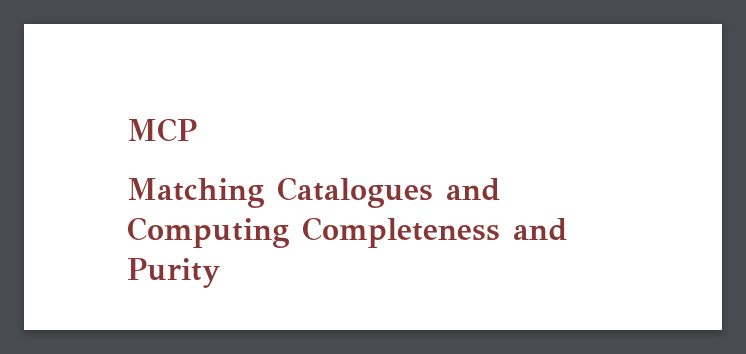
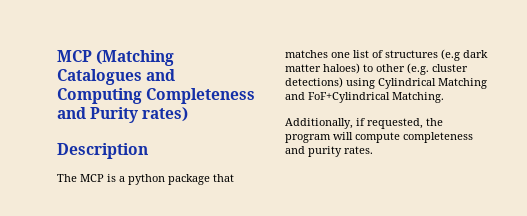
- MCP
- Matching Catalogues and Computing Completeness and Purity
+ MCP (Matching Catalogues and Computing Completeness and Purity rates)
+ Description
+ The MCP is a python package that matches one list of structures (e.g dark matter haloes) to other (e.g. cluster detections) using Cylindrical Matching and FoF+Cylindrical Matching.
+ Additionally, if requested, the program will compute completeness and purity rates.

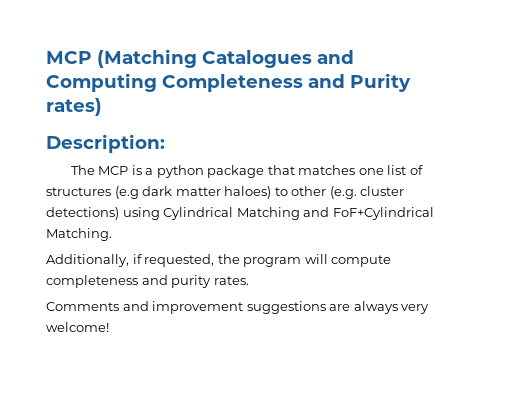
- Description
+ Description:
+ Comments and improvement suggestions are always very welcome!

